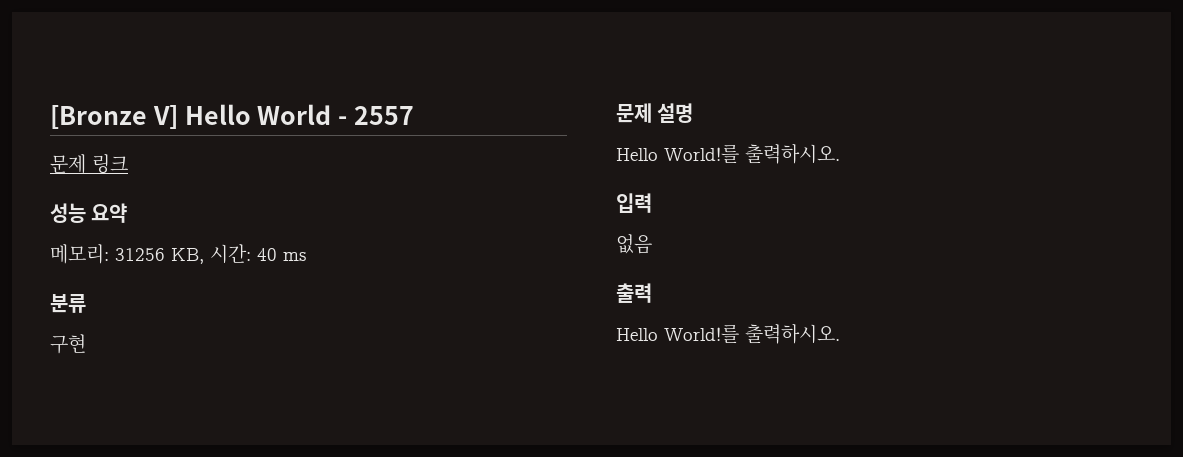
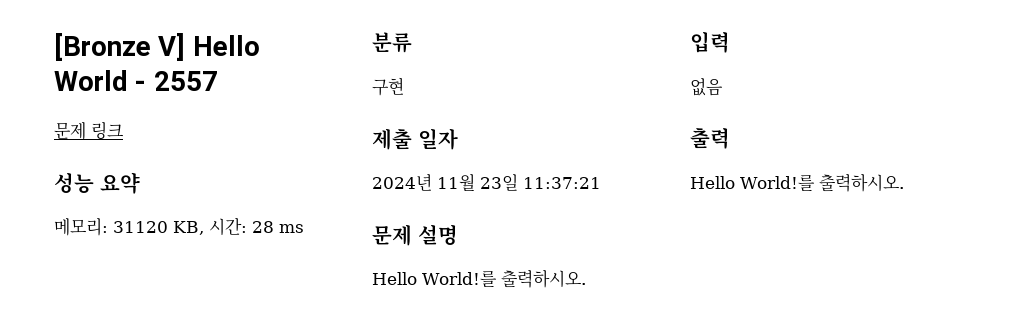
- 메모리: 31256 KB, 시간: 40 ms
+ 메모리: 31120 KB, 시간: 28 ms
+ 제출 일자
+ 2024년 11월 23일 11:37:21

